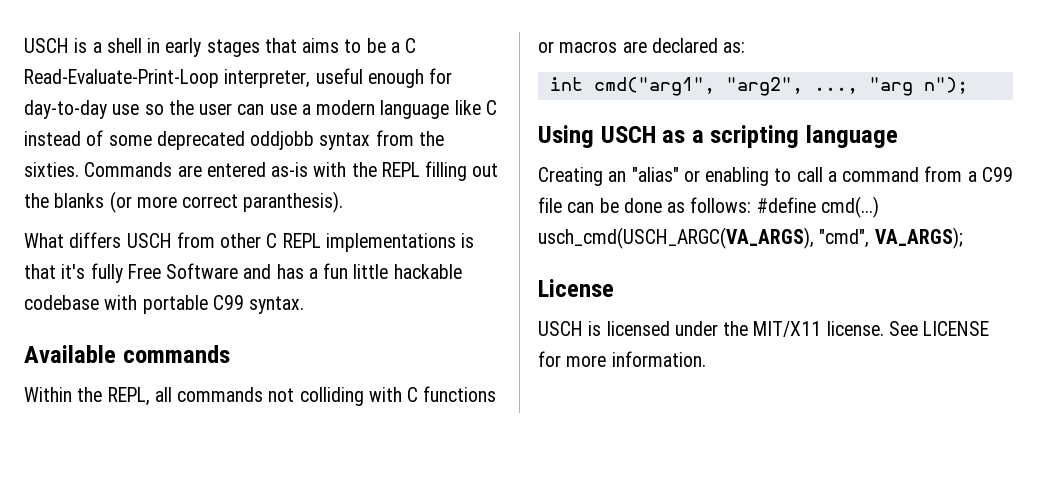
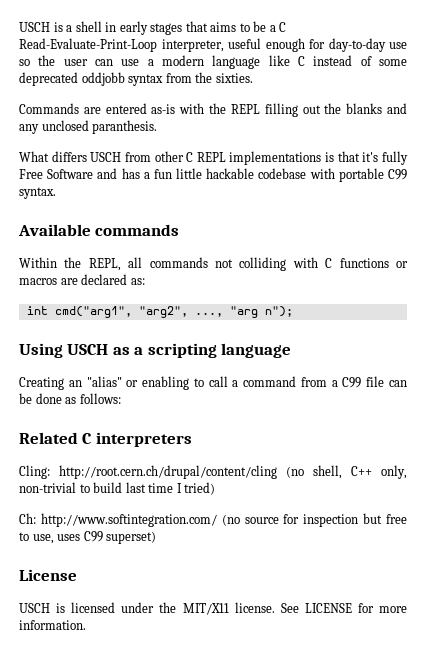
- USCH is a shell in early stages that aims to be a C Read-Evaluate-Print-Loop interpreter, useful enough for day-to-day use so the user can use a modern language like C instead of some deprecated oddjobb syntax from the sixties. Commands are entered as-is with the REPL filling out the blanks (or more correct paranthesis).
+ USCH is a shell in early stages that aims to be a C Read-Evaluate-Print-Loop interpreter, useful enough for day-to-day use so the user can use a modern language like C instead of some deprecated oddjobb syntax from the sixties.
+ Commands are entered as-is with the REPL filling out the blanks and any unclosed paranthesis.
- Creating an "alias" or enabling to call a command from a C99 file can be done as follows: #define cmd(...) usch_cmd(USCH_ARGC(VA_ARGS), "cmd", VA_ARGS);
+ Creating an "alias" or enabling to call a command from a C99 file can be done as follows:
+ Related C interpreters
+ Cling: http://root.cern.ch/drupal/content/cling (no shell, C++ only, non-trivial to build last time I tried)
+ Ch: http://www.softintegration.com/ (no source for inspection but free to use, uses C99 superset)

